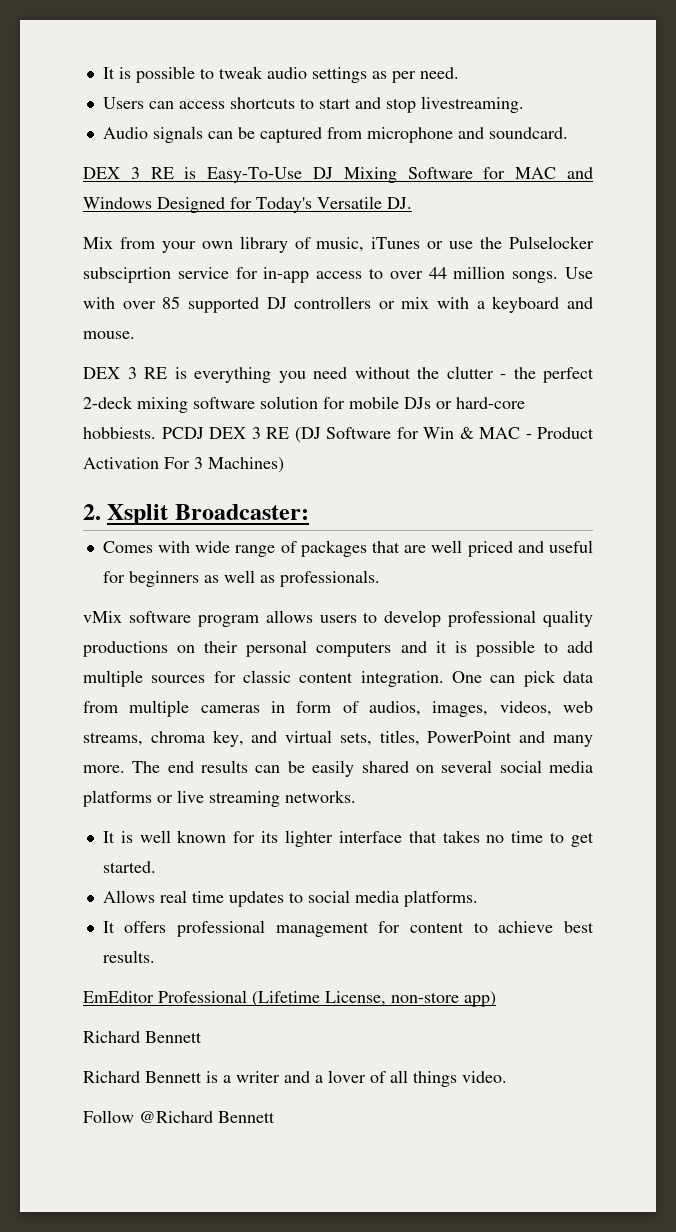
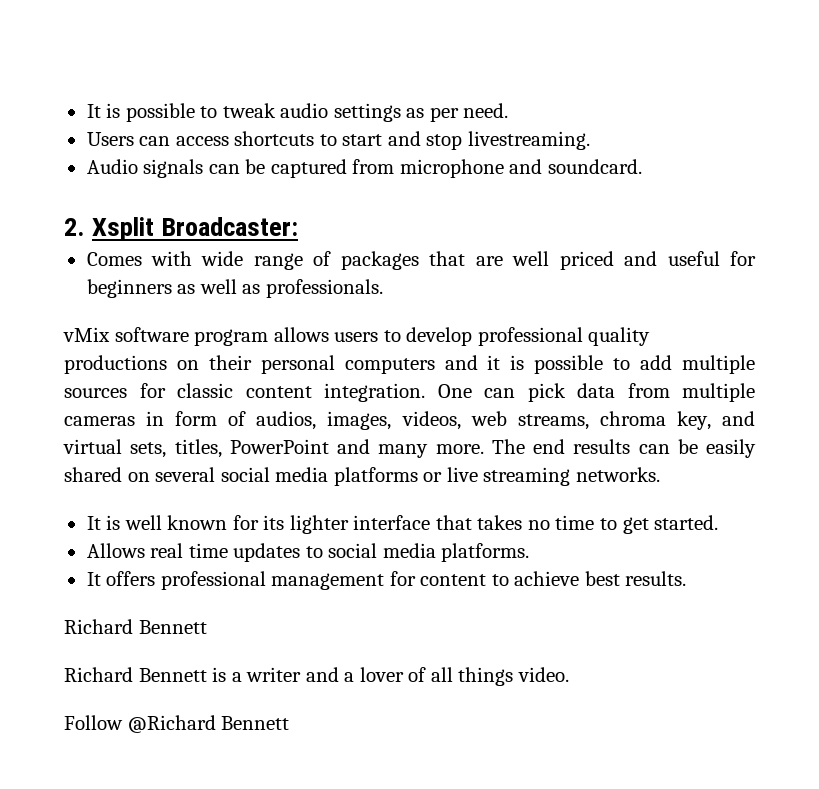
- DEX 3 RE is Easy-To-Use DJ Mixing Software for MAC and Windows Designed for Today's Versatile DJ.
- Mix from your own library of music, iTunes or use the Pulselocker subsciprtion service for in-app access to over 44 million songs. Use with over 85 supported DJ controllers or mix with a keyboard and mouse.
- DEX 3 RE is everything you need without the clutter - the perfect 2-deck mixing software solution for mobile DJs or hard-core hobbiests. PCDJ DEX 3 RE (DJ Software for Win & MAC - Product Activation For 3 Machines)
- EmEditor Professional (Lifetime License, non-store app)

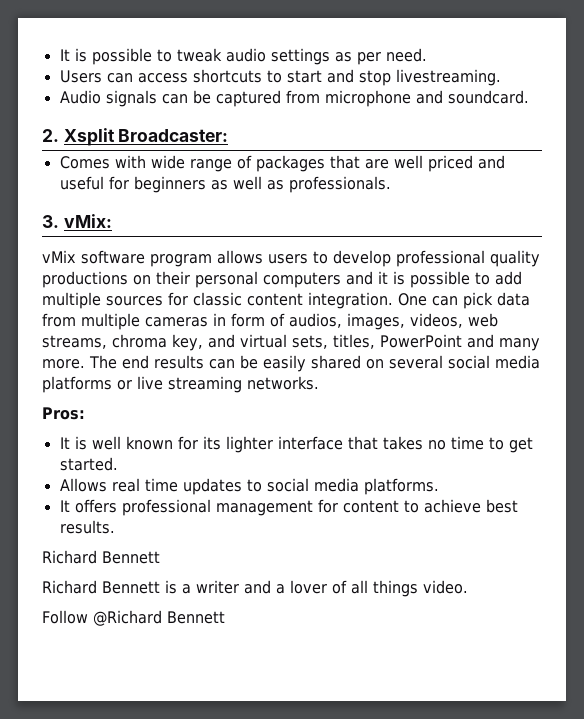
+ 3. vMix:
+ Pros:

